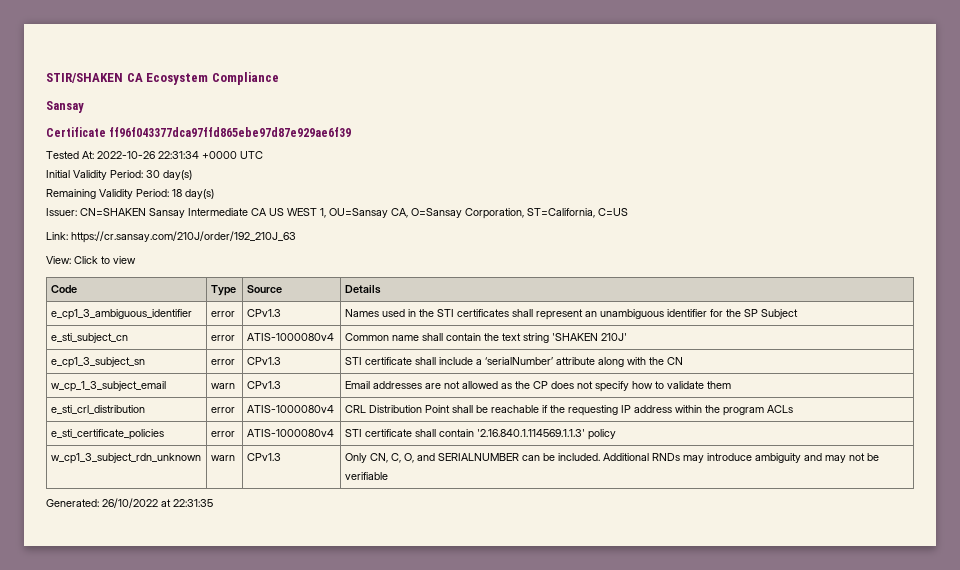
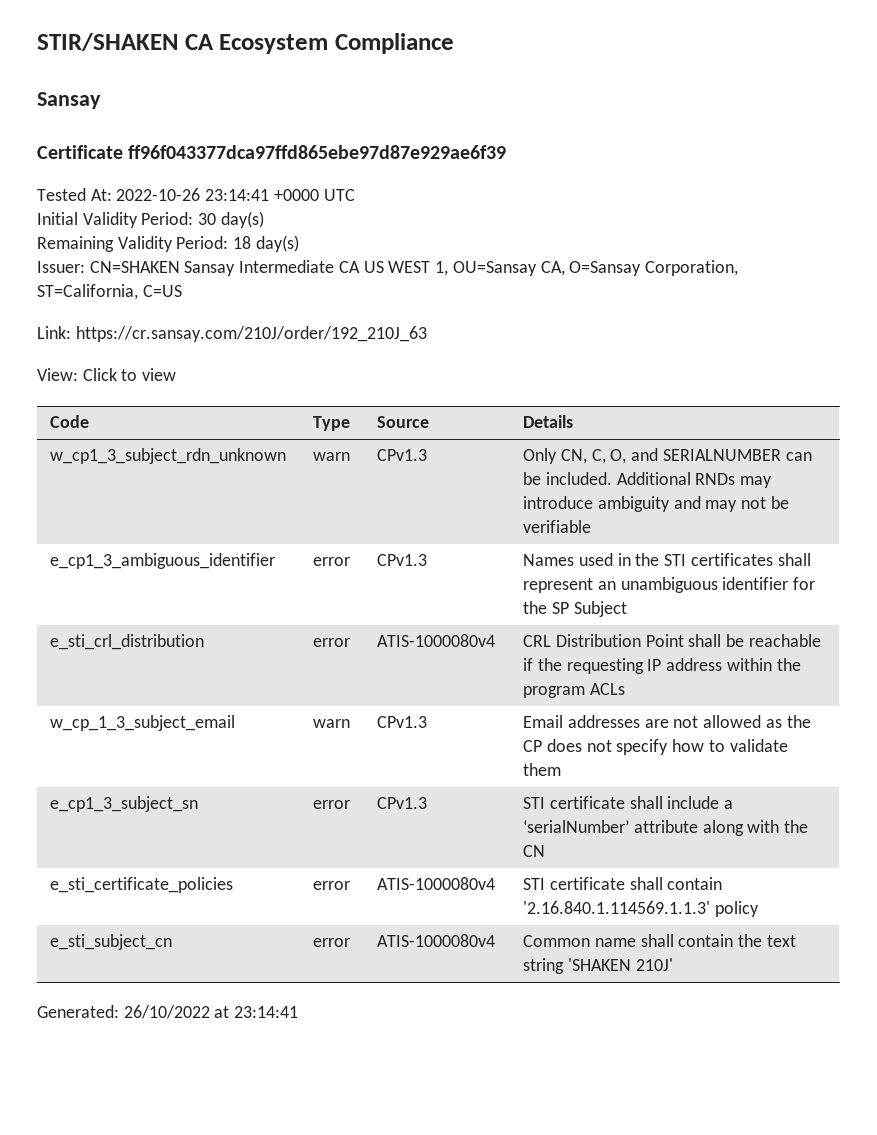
- Tested At: 2022-10-26 22:31:34 +0000 UTC
+ Tested At: 2022-10-26 23:14:41 +0000 UTC
- e_cp1_3_ambiguous_identifier | error | CPv1.3 | Names used in the STI certificates shall represent an unambiguous identifier for the SP Subject
- e_sti_subject_cn | error | ATIS-1000080v4 | Common name shall contain the text string 'SHAKEN 210J'
- e_cp1_3_subject_sn | error | CPv1.3 | STI certificate shall include a ‘serialNumber’ attribute along with the CN
- w_cp_1_3_subject_email | warn | CPv1.3 | Email addresses are not allowed as the CP does not specify how to validate them
- e_sti_crl_distribution | error | ATIS-1000080v4 | CRL Distribution Point shall be reachable if the requesting IP address within the program ACLs
- e_sti_certificate_policies | error | ATIS-1000080v4 | STI certificate shall contain '2.16.840.1.114569.1.1.3' policy
+ e_cp1_3_ambiguous_identifier | error | CPv1.3 | Names used in the STI certificates shall represent an unambiguous identifier for the SP Subject
+ e_sti_crl_distribution | error | ATIS-1000080v4 | CRL Distribution Point shall be reachable if the requesting IP address within the program ACLs
+ w_cp_1_3_subject_email | warn | CPv1.3 | Email addresses are not allowed as the CP does not specify how to validate them
+ e_cp1_3_subject_sn | error | CPv1.3 | STI certificate shall include a ‘serialNumber’ attribute along with the CN
+ e_sti_certificate_policies | error | ATIS-1000080v4 | STI certificate shall contain '2.16.840.1.114569.1.1.3' policy
+ e_sti_subject_cn | error | ATIS-1000080v4 | Common name shall contain the text string 'SHAKEN 210J'
- Generated: 26/10/2022 at 22:31:35
+ Generated: 26/10/2022 at 23:14:41

